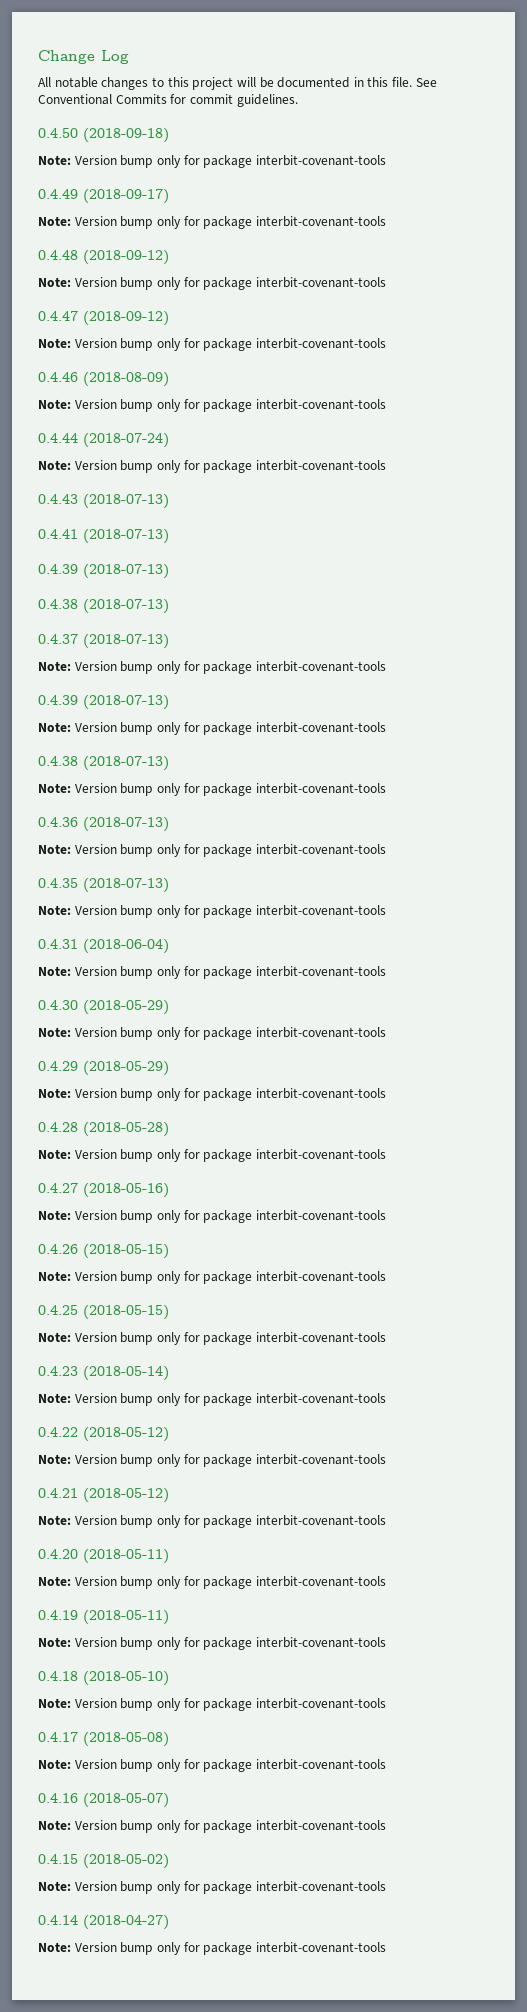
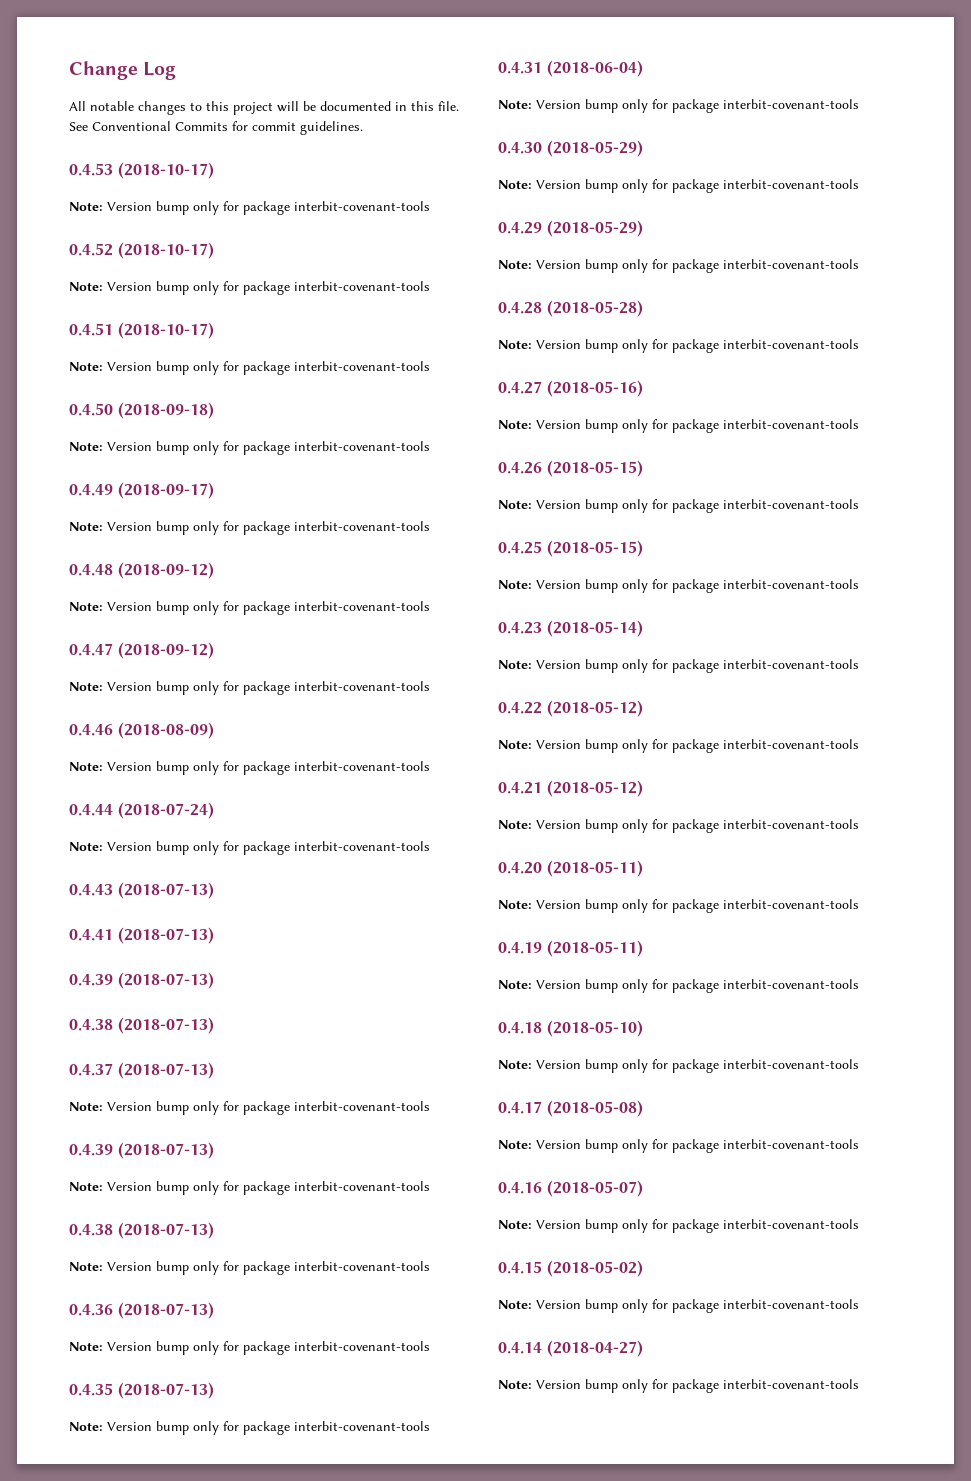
+ 0.4.53 (2018-10-17)
+ Note: Version bump only for package interbit-covenant-tools
+ 0.4.52 (2018-10-17)
+ Note: Version bump only for package interbit-covenant-tools
+ 0.4.51 (2018-10-17)
+ Note: Version bump only for package interbit-covenant-tools

